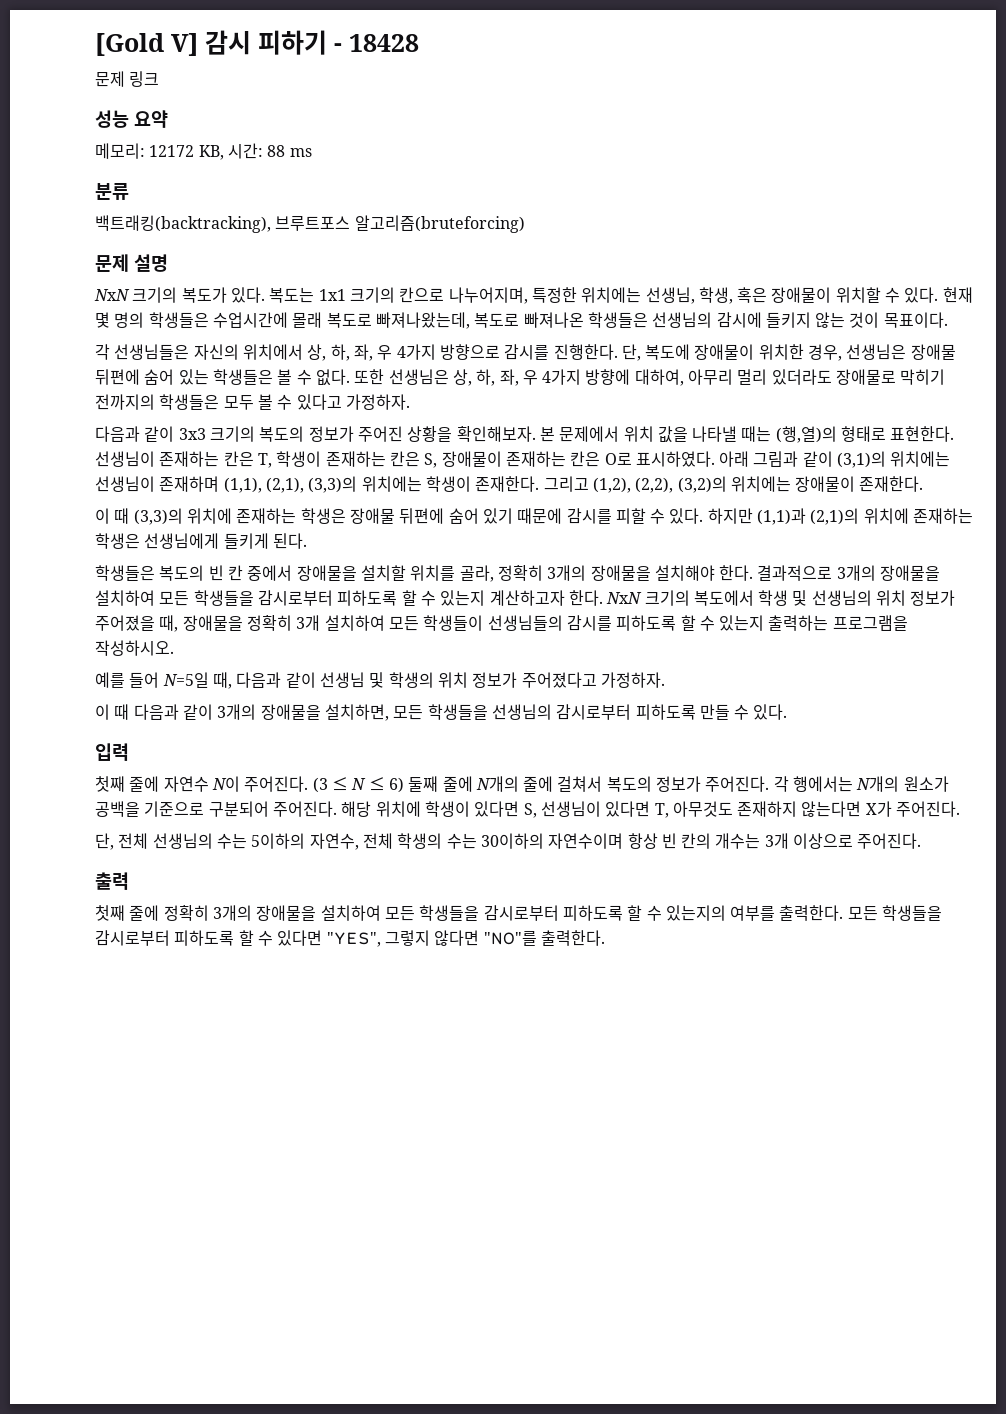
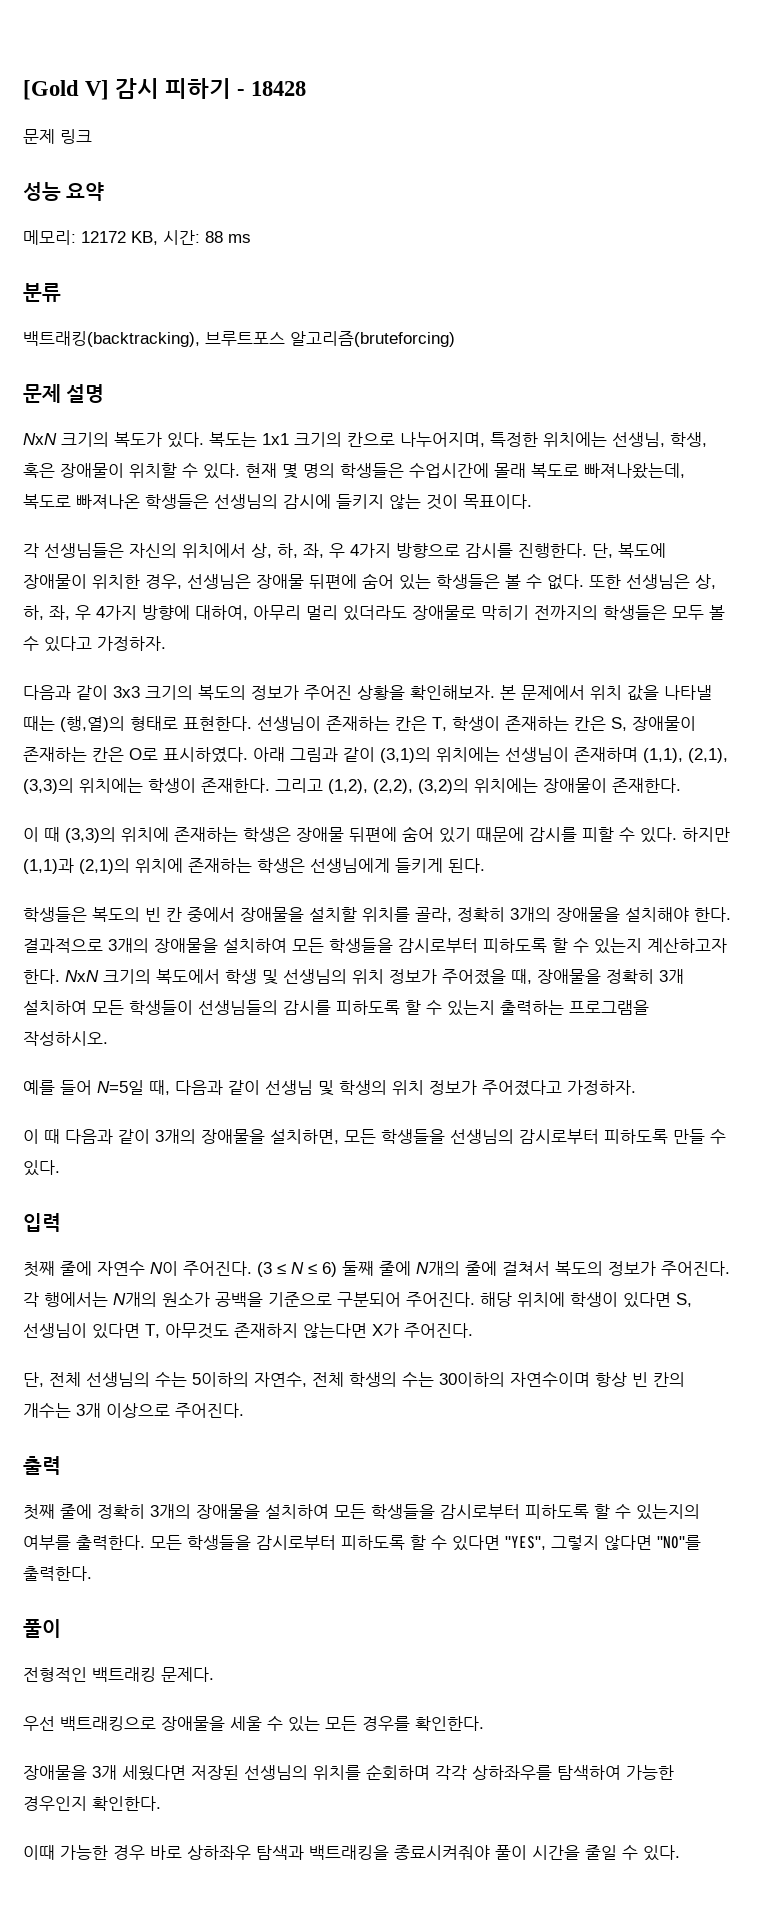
  모든 학생들을 감시로부터 피하도록 할 수 있다면 "YES", 그렇지 않다면 "NO"를 출력한다.
+ 풀이
+ 전형적인 백트래킹 문제다.
+ 우선 백트래킹으로 장애물을 세울 수 있는 모든 경우를 확인한다.
+ 장애물을 3개 세웠다면 저장된 선생님의 위치를 순회하며 각각 상하좌우를 탐색하여 가능한 경우인지 확인한다.
+ 이때 가능한 경우 바로 상하좌우 탐색과 백트래킹을 종료시켜줘야 풀이 시간을 줄일 수 있다.

